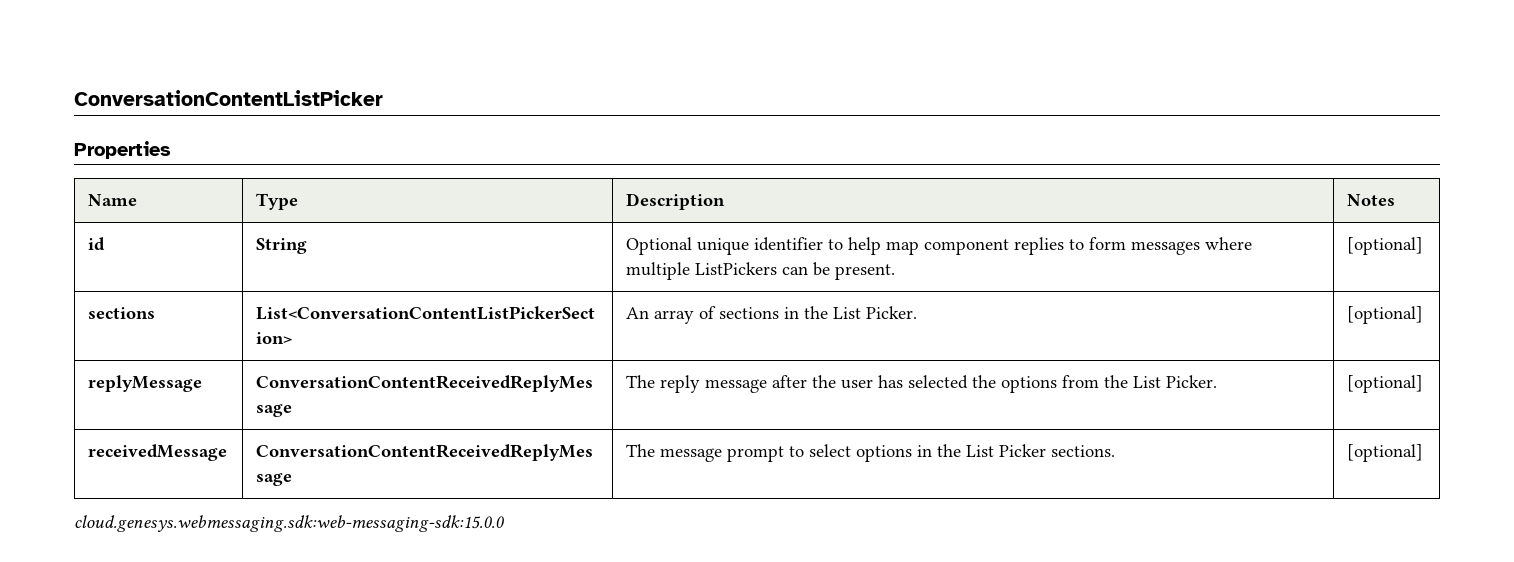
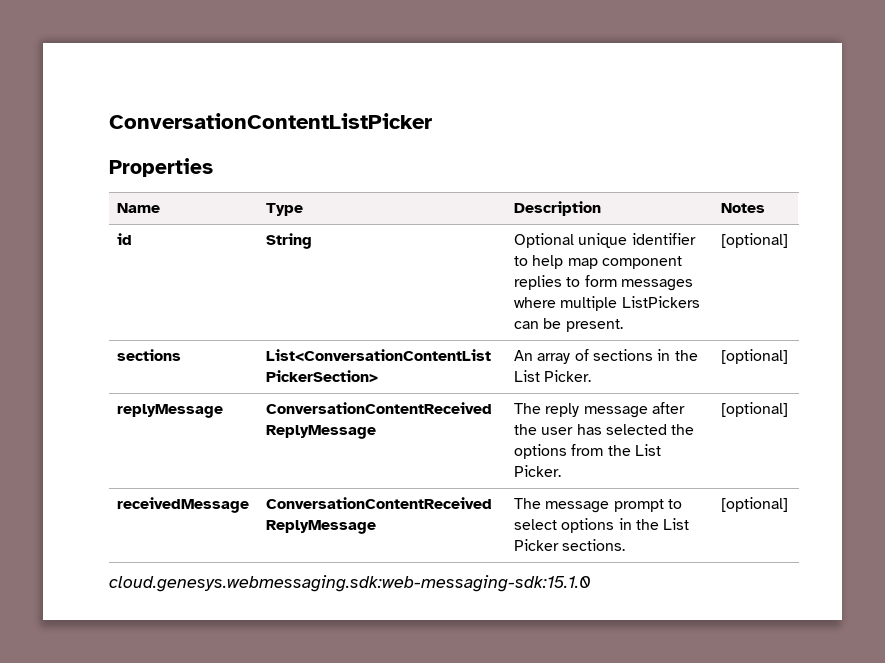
- cloud.genesys.webmessaging.sdk:web-messaging-sdk:15.0.0
+ cloud.genesys.webmessaging.sdk:web-messaging-sdk:15.1.0

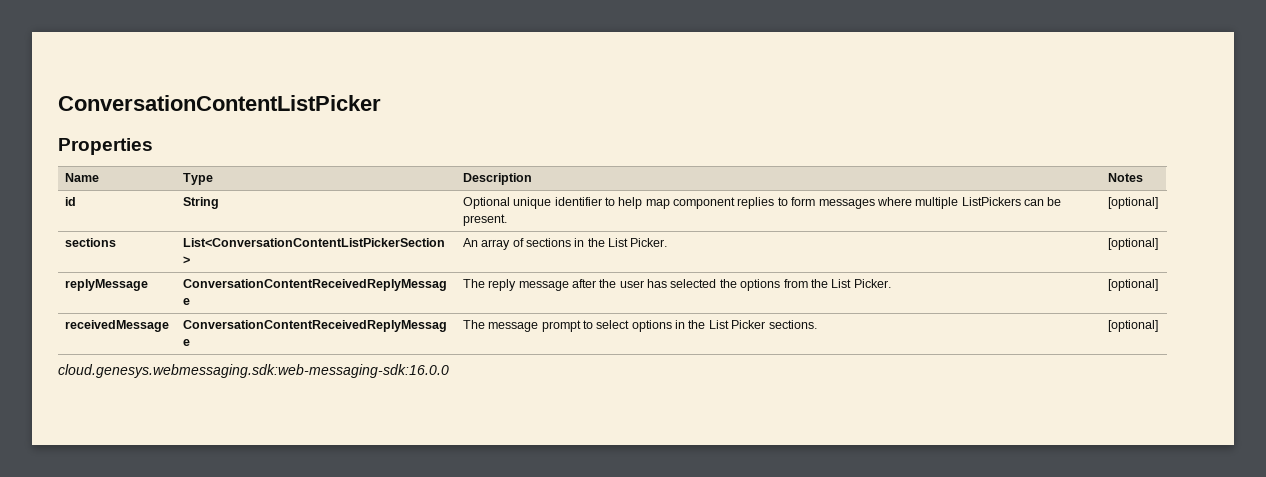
- cloud.genesys.webmessaging.sdk:web-messaging-sdk:15.1.0
+ cloud.genesys.webmessaging.sdk:web-messaging-sdk:16.0.0

